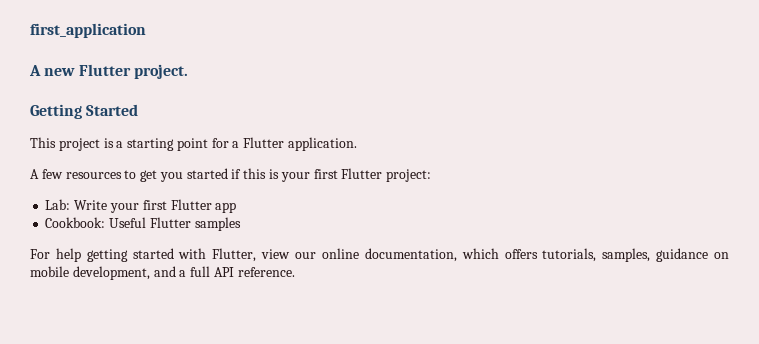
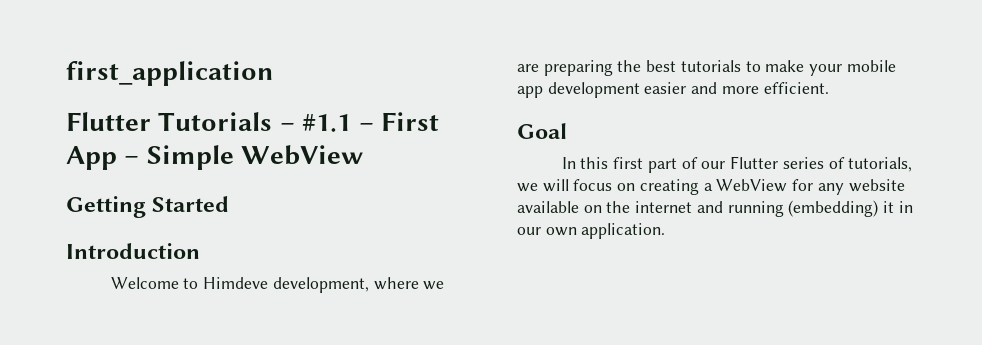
- A new Flutter project.
+ Flutter Tutorials – #1.1 – First App – Simple WebView
  Getting Started
- This project is a starting point for a Flutter application.
- A few resources to get you started if this is your first Flutter project:
- Lab: Write your first Flutter app
- Cookbook: Useful Flutter samples
- For help getting started with Flutter, view our online documentation, which offers tutorials, samples, guidance on mobile development, and a full API reference.
+ Introduction
+ Welcome to Himdeve development, where we are preparing the best tutorials to make your mobile app development easier and more efficient.
+ Goal
+ In this first part of our Flutter series of tutorials, we will focus on creating a WebView for any website available on the internet and running (embedding) it in our own application.

